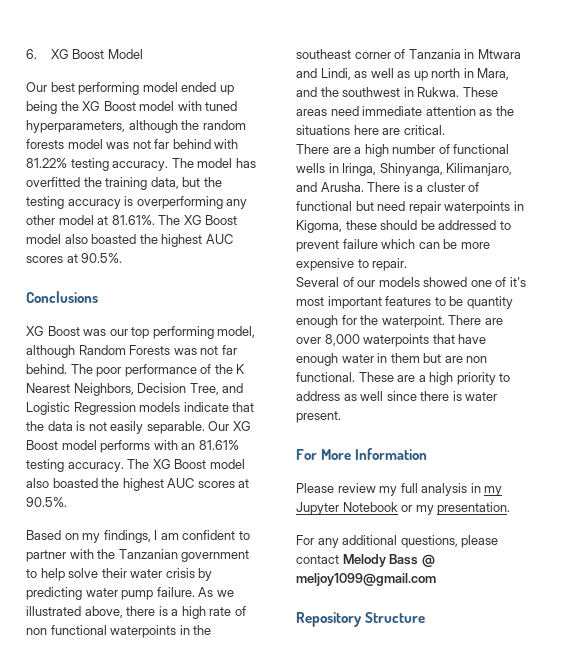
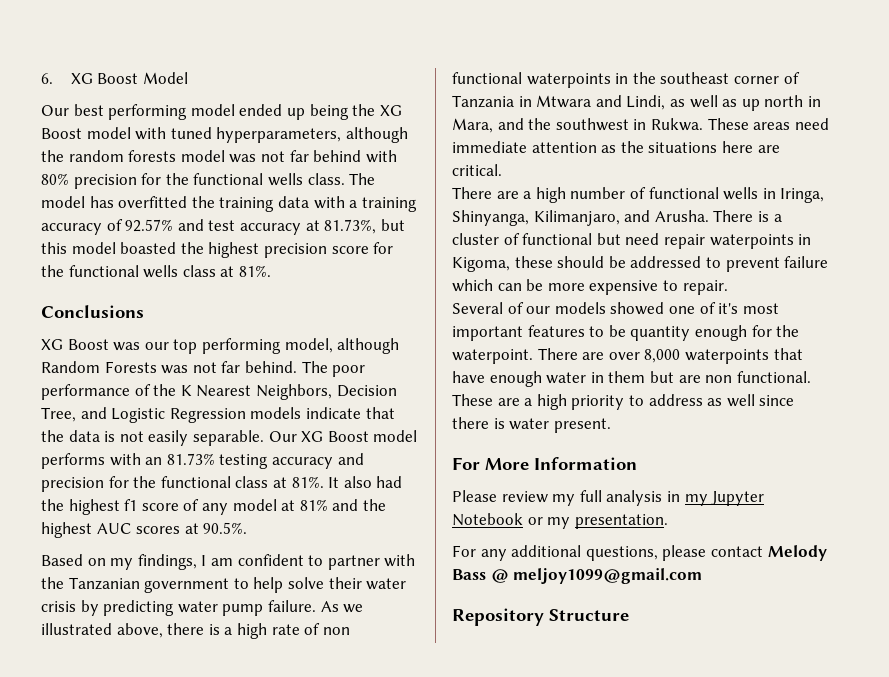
- Our best performing model ended up being the XG Boost model with tuned hyperparameters, although the random forests model was not far behind with 81.22% testing accuracy.
+ Our best performing model ended up being the XG Boost model with tuned hyperparameters, although the random forests model was not far behind with 80% precision for the functional wells class.
- The model has overfitted the training data, but the testing accuracy is overperforming any other model at 81.61%. The XG Boost model also boasted the highest AUC scores at 90.5%.
+ The model has overfitted the training data with a training accuracy of 92.57% and test accuracy at 81.73%, but this model boasted the highest precision score for the functional wells class at 81%.
- Our XG Boost model performs with an 81.61% testing accuracy. The XG Boost model also boasted the highest AUC scores at 90.5%.
+ Our XG Boost model performs with an 81.73% testing accuracy and precision for the functional class at 81%. It also had the highest f1 score of any model at 81% and the highest AUC scores at 90.5%.

